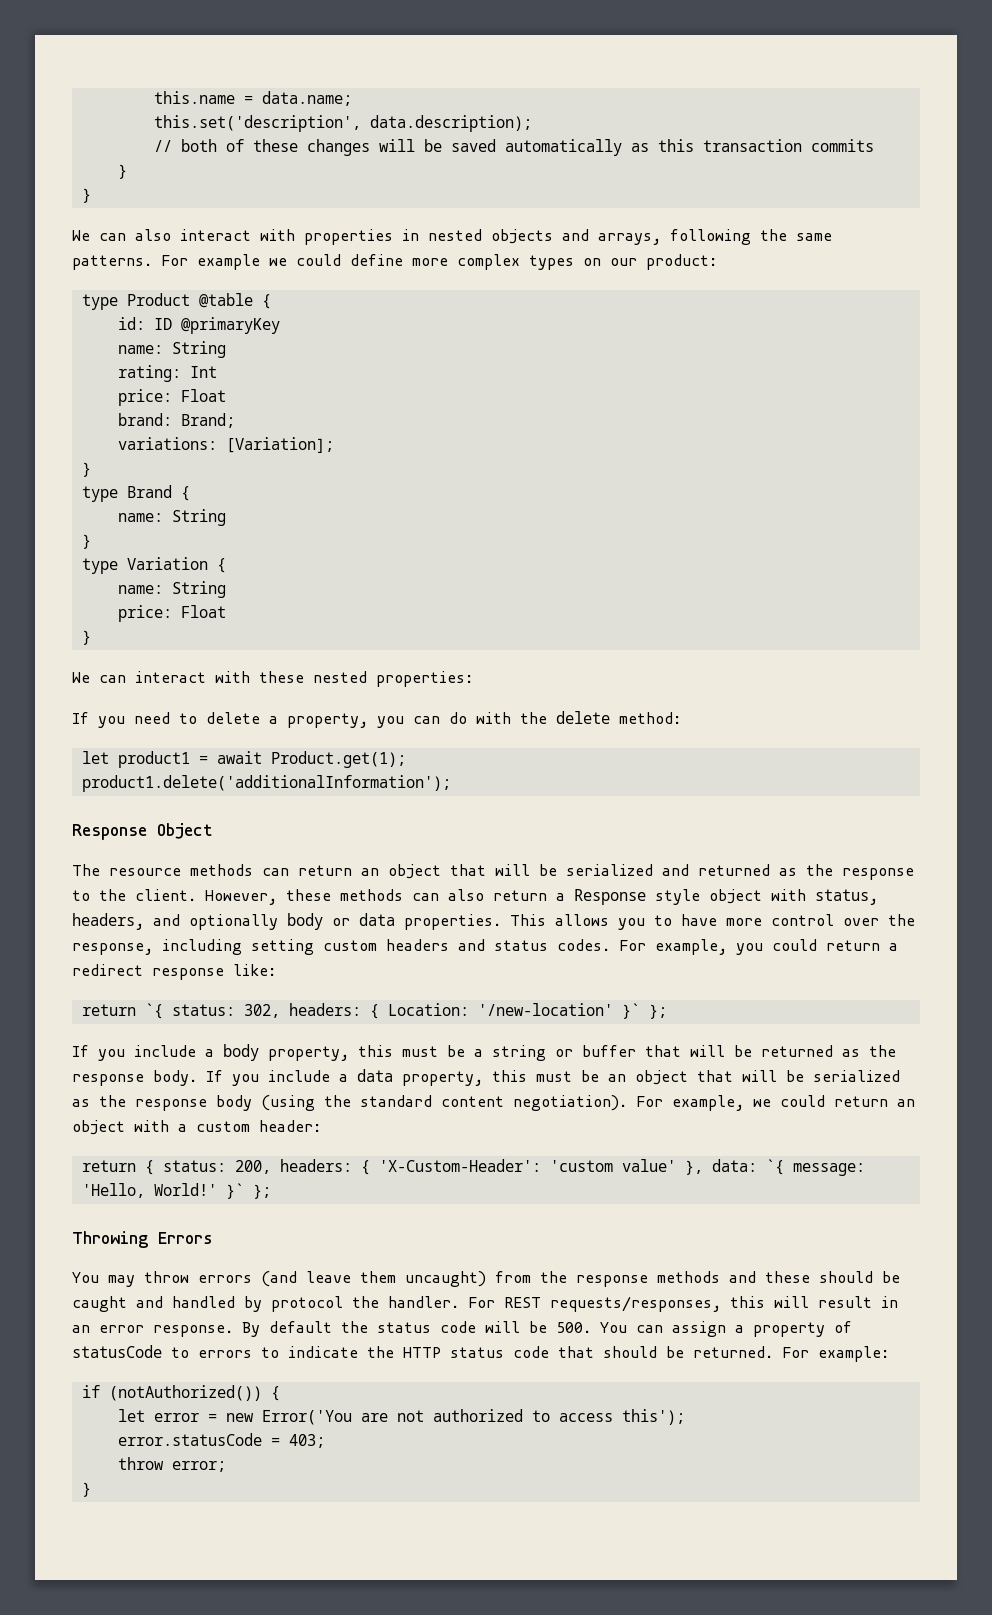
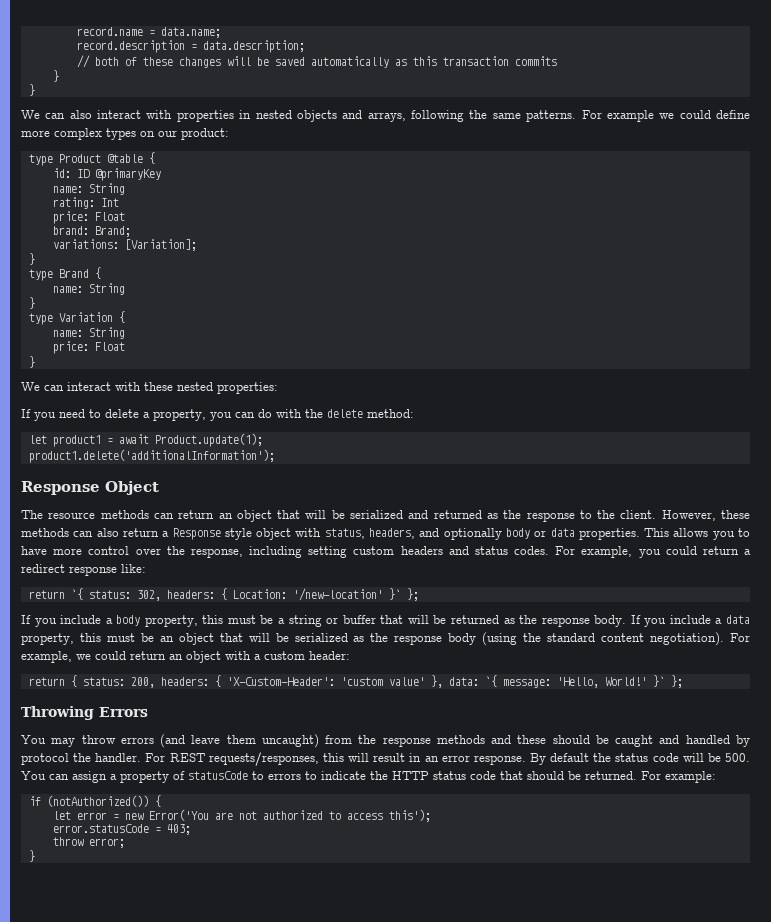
- this.name = data.name;
+ record.name = data.name;
- this.set('description', data.description);
+ record.description = data.description;
- let product1 = await Product.get(1);
+ let product1 = await Product.update(1);

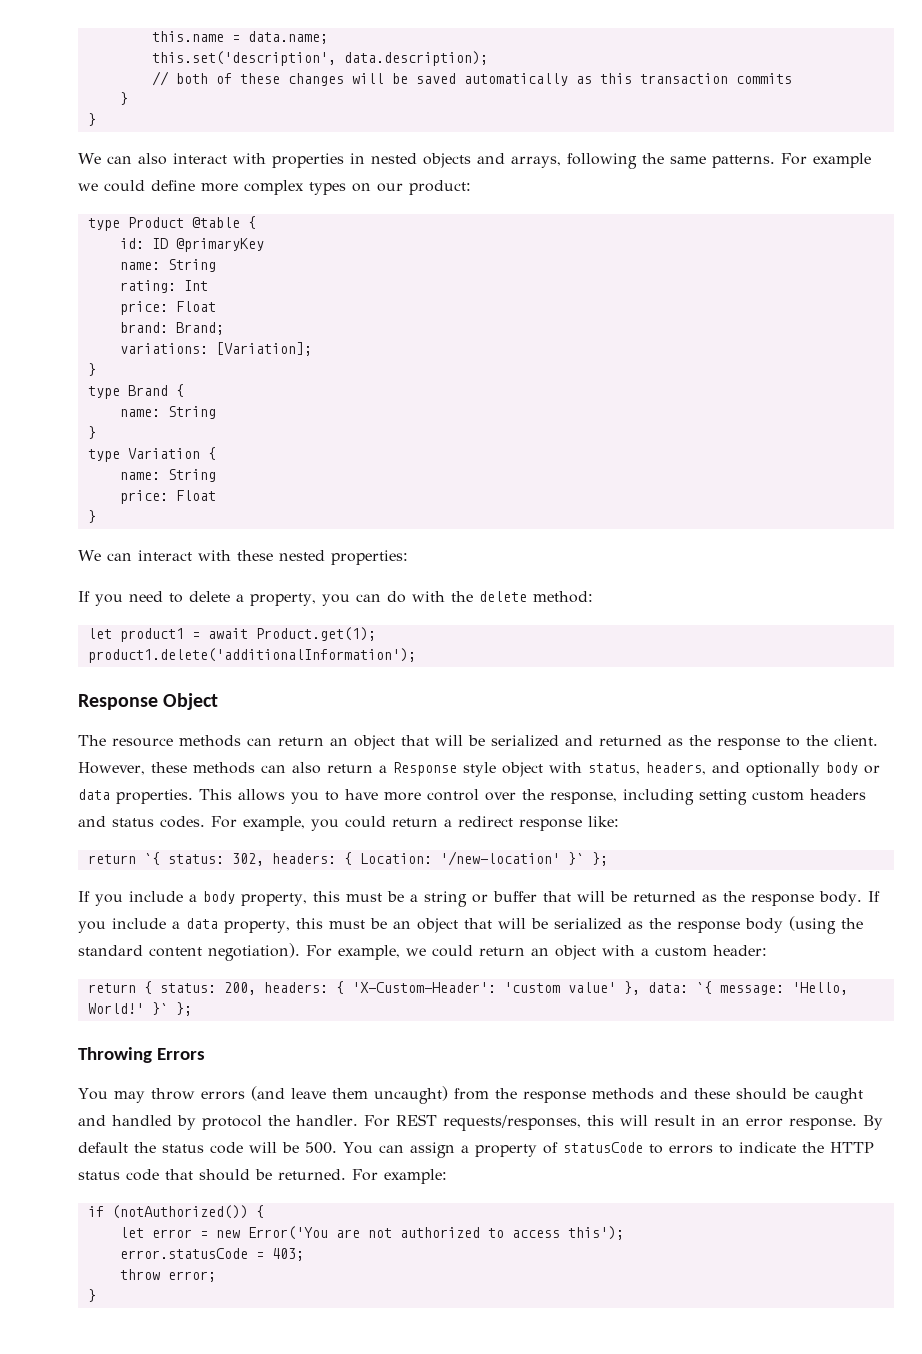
- record.name = data.name;
+ this.name = data.name;
- record.description = data.description;
+ this.set('description', data.description);
- let product1 = await Product.update(1);
+ let product1 = await Product.get(1);

